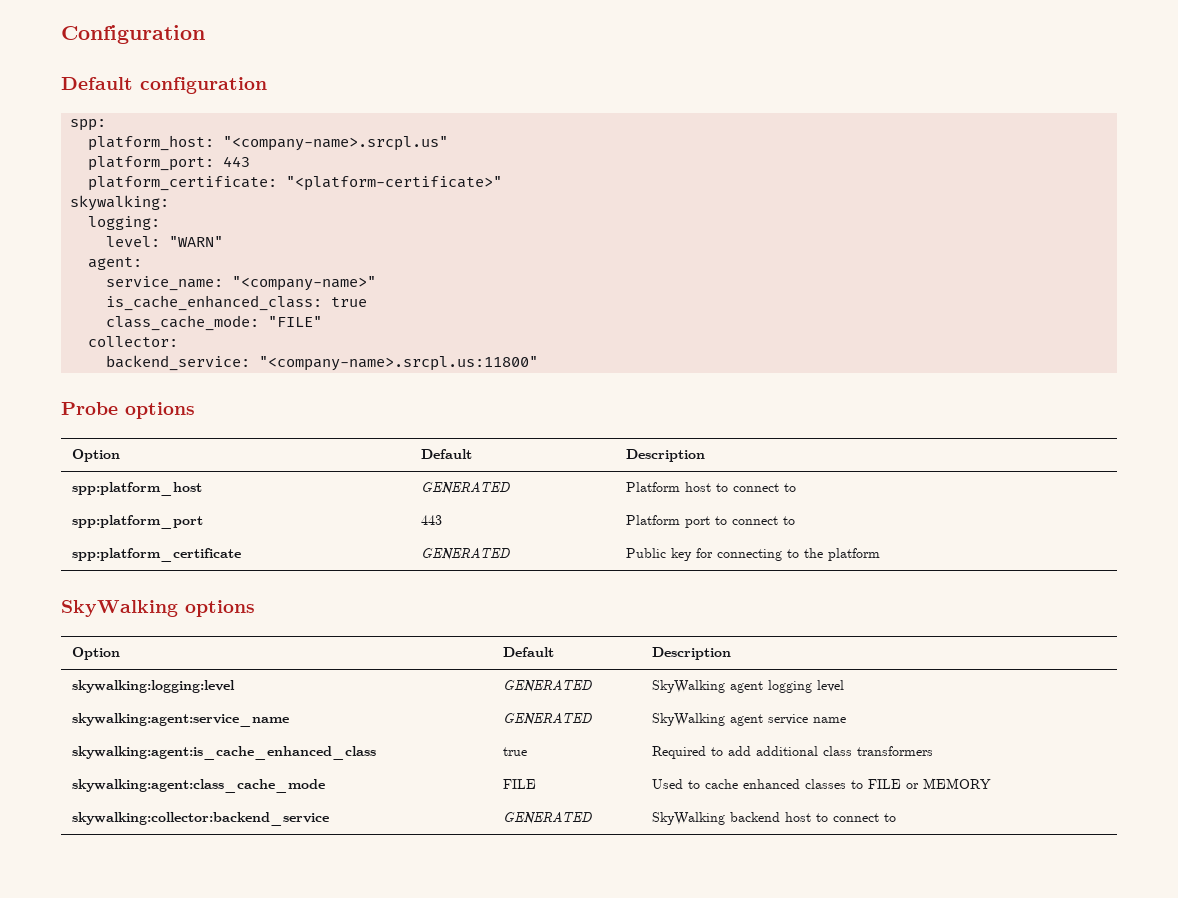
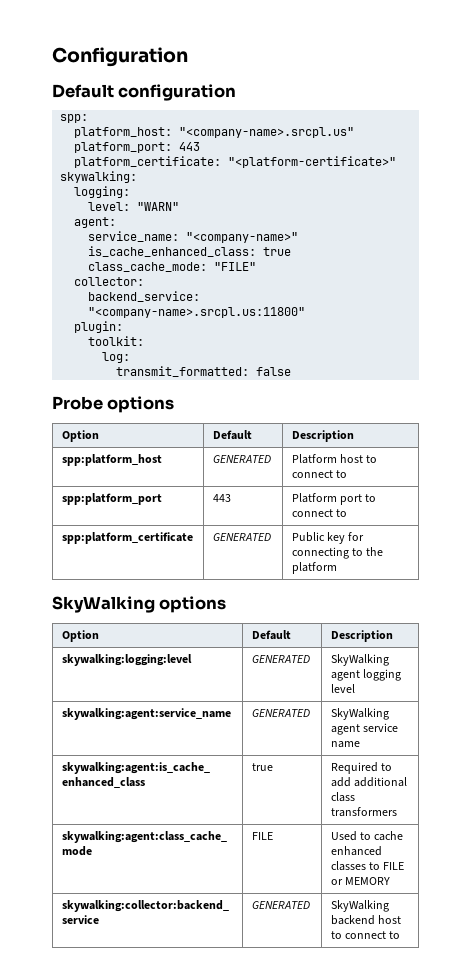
+ plugin:
+ toolkit:
+ log:
+ transmit_formatted: false

